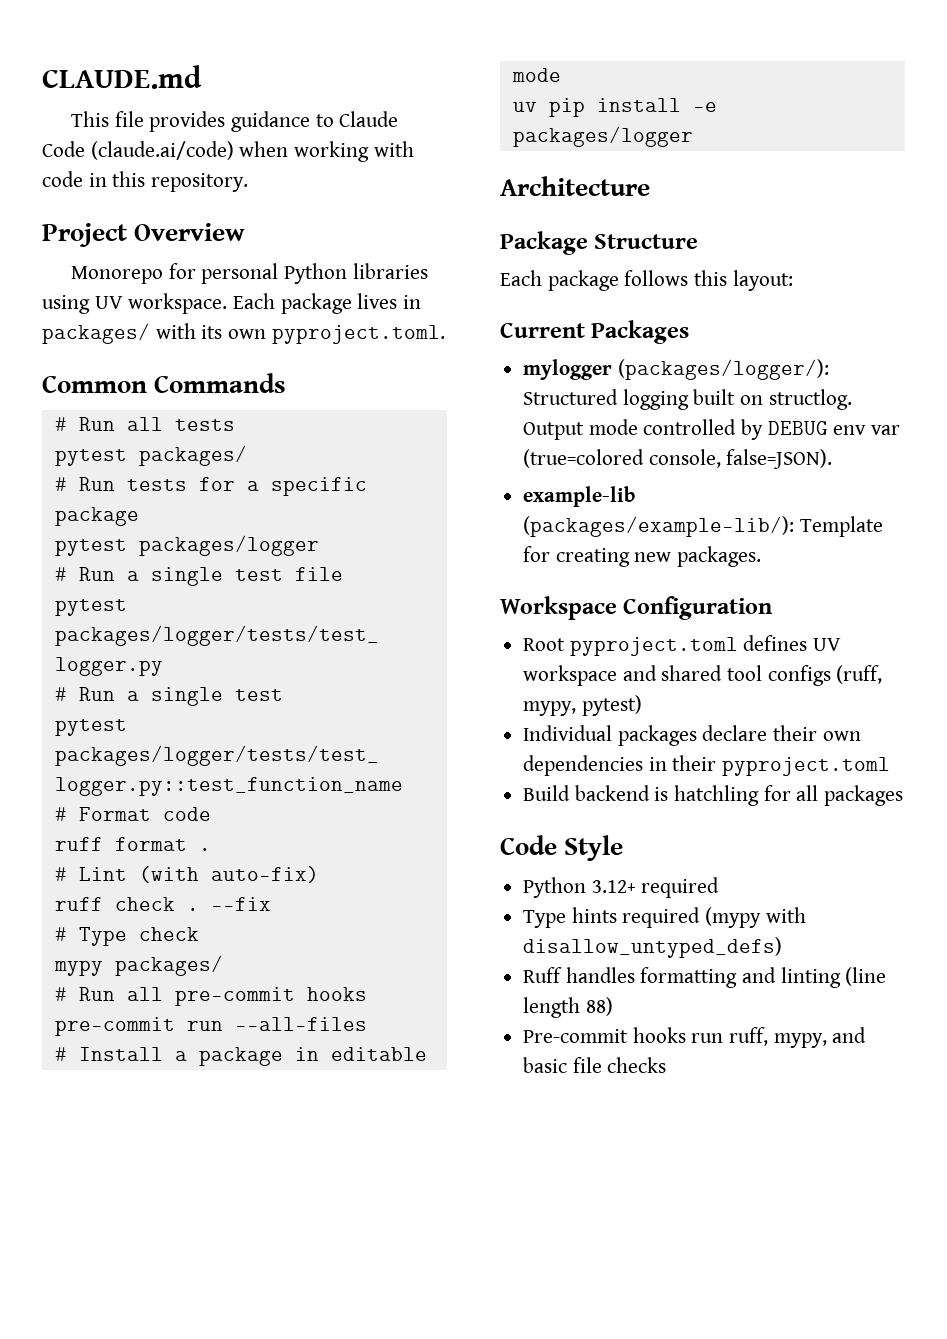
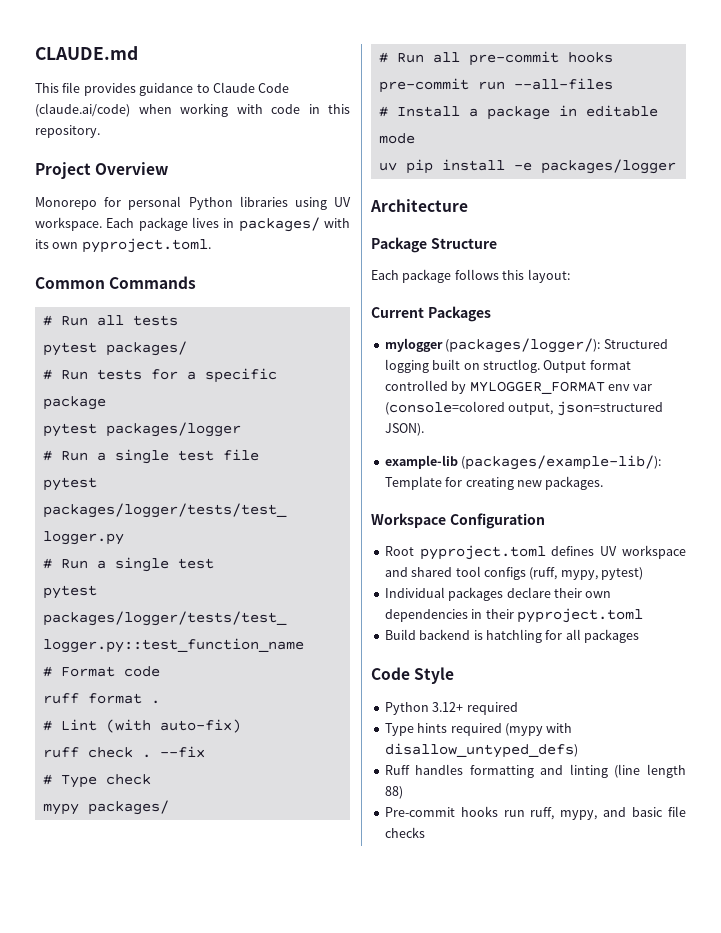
- Output mode controlled by DEBUG env var (true=colored console, false=JSON).
+ Output format controlled by MYLOGGER_FORMAT env var (console=colored output, json=structured JSON).

